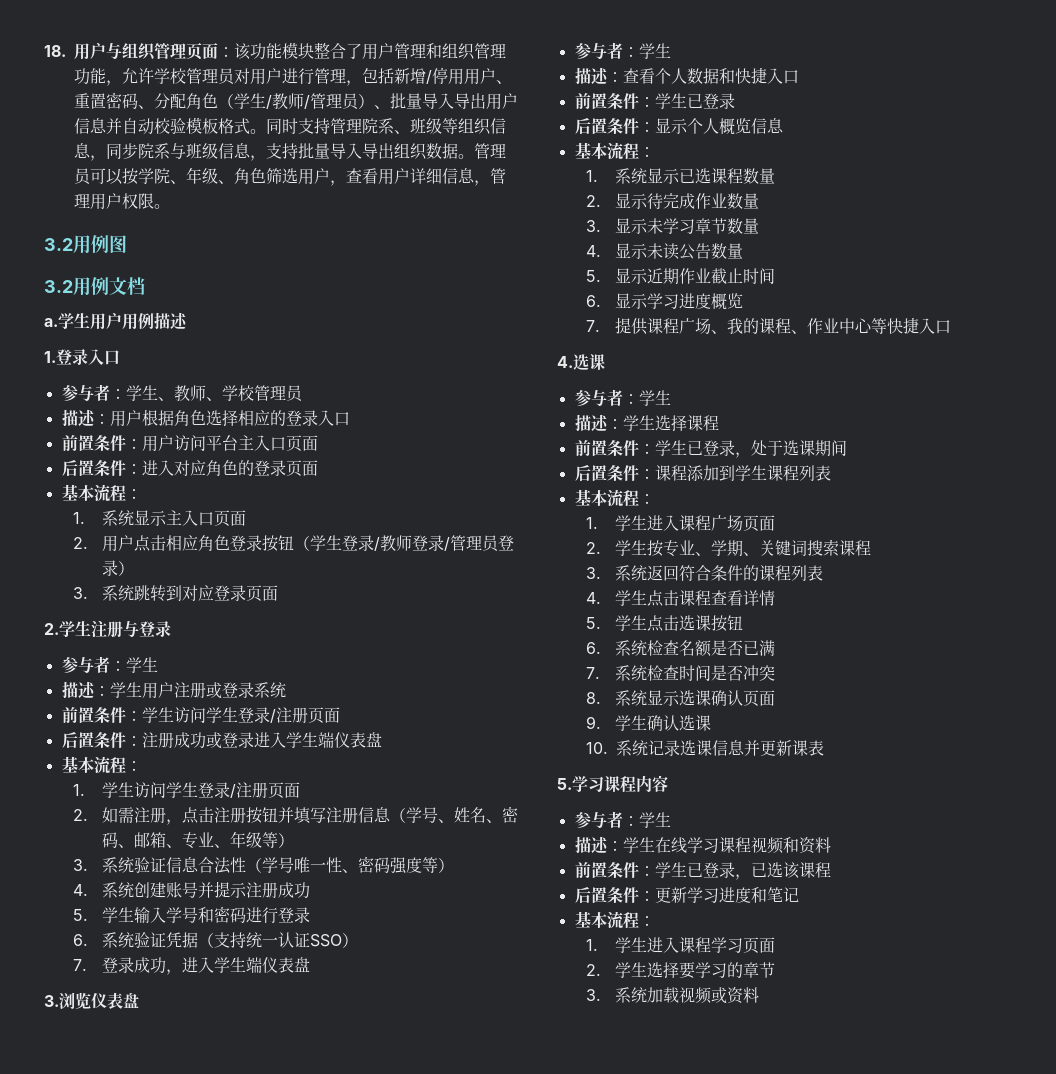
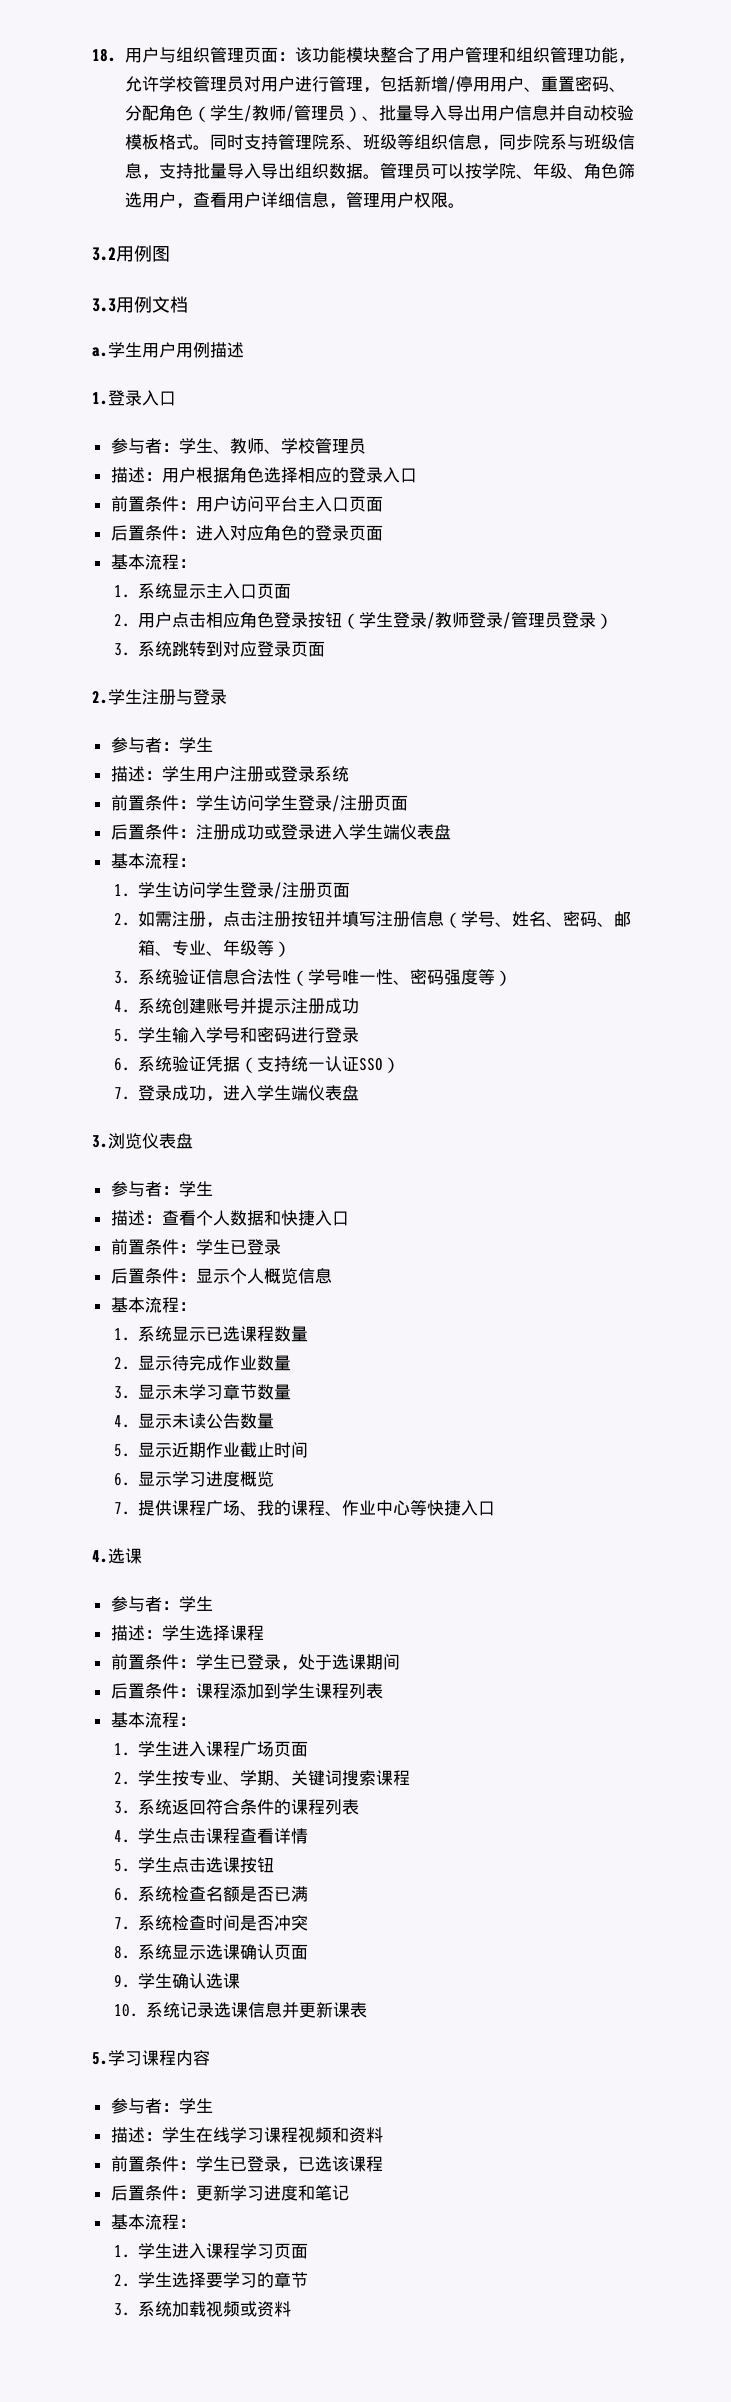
- 3.2用例文档
+ 3.3用例文档

